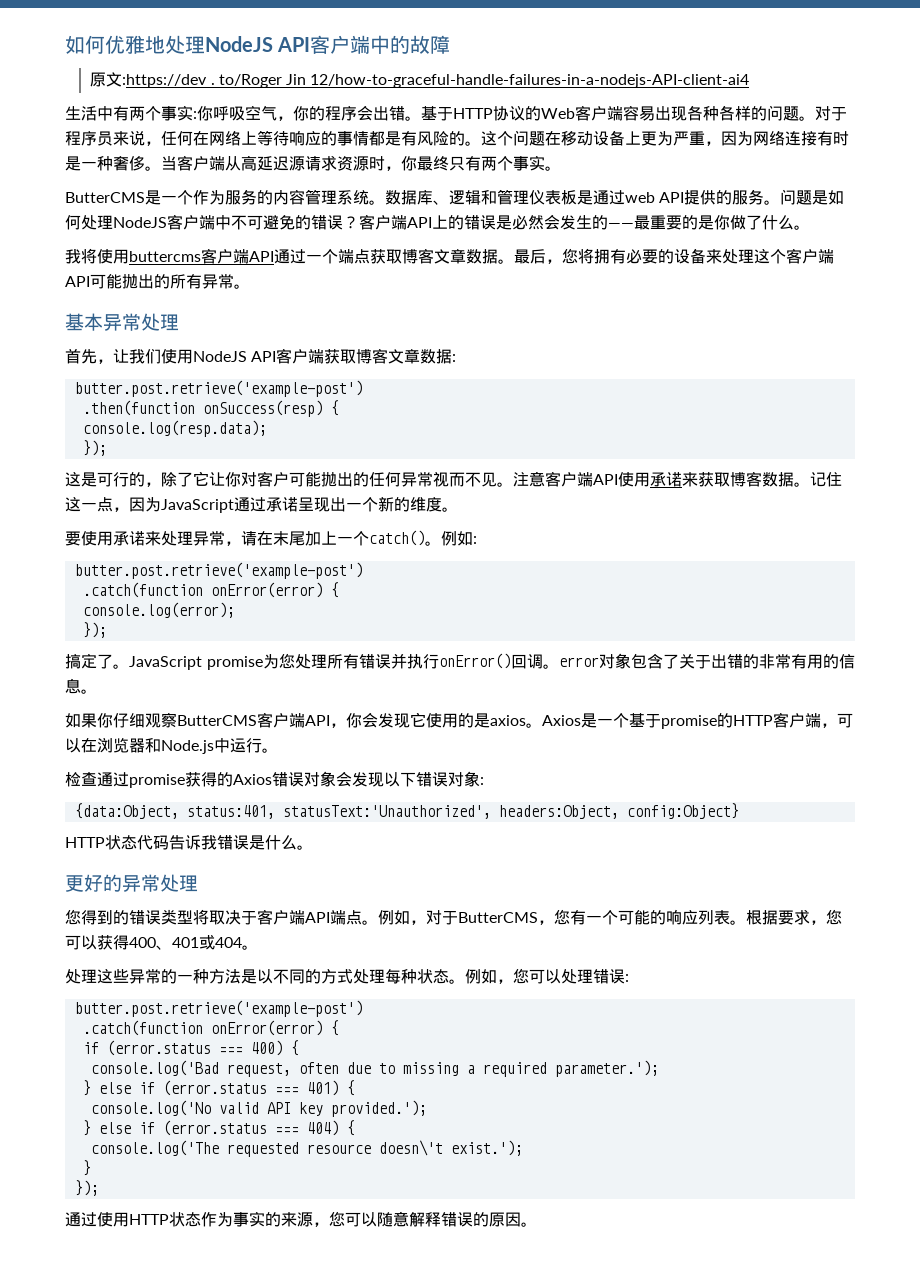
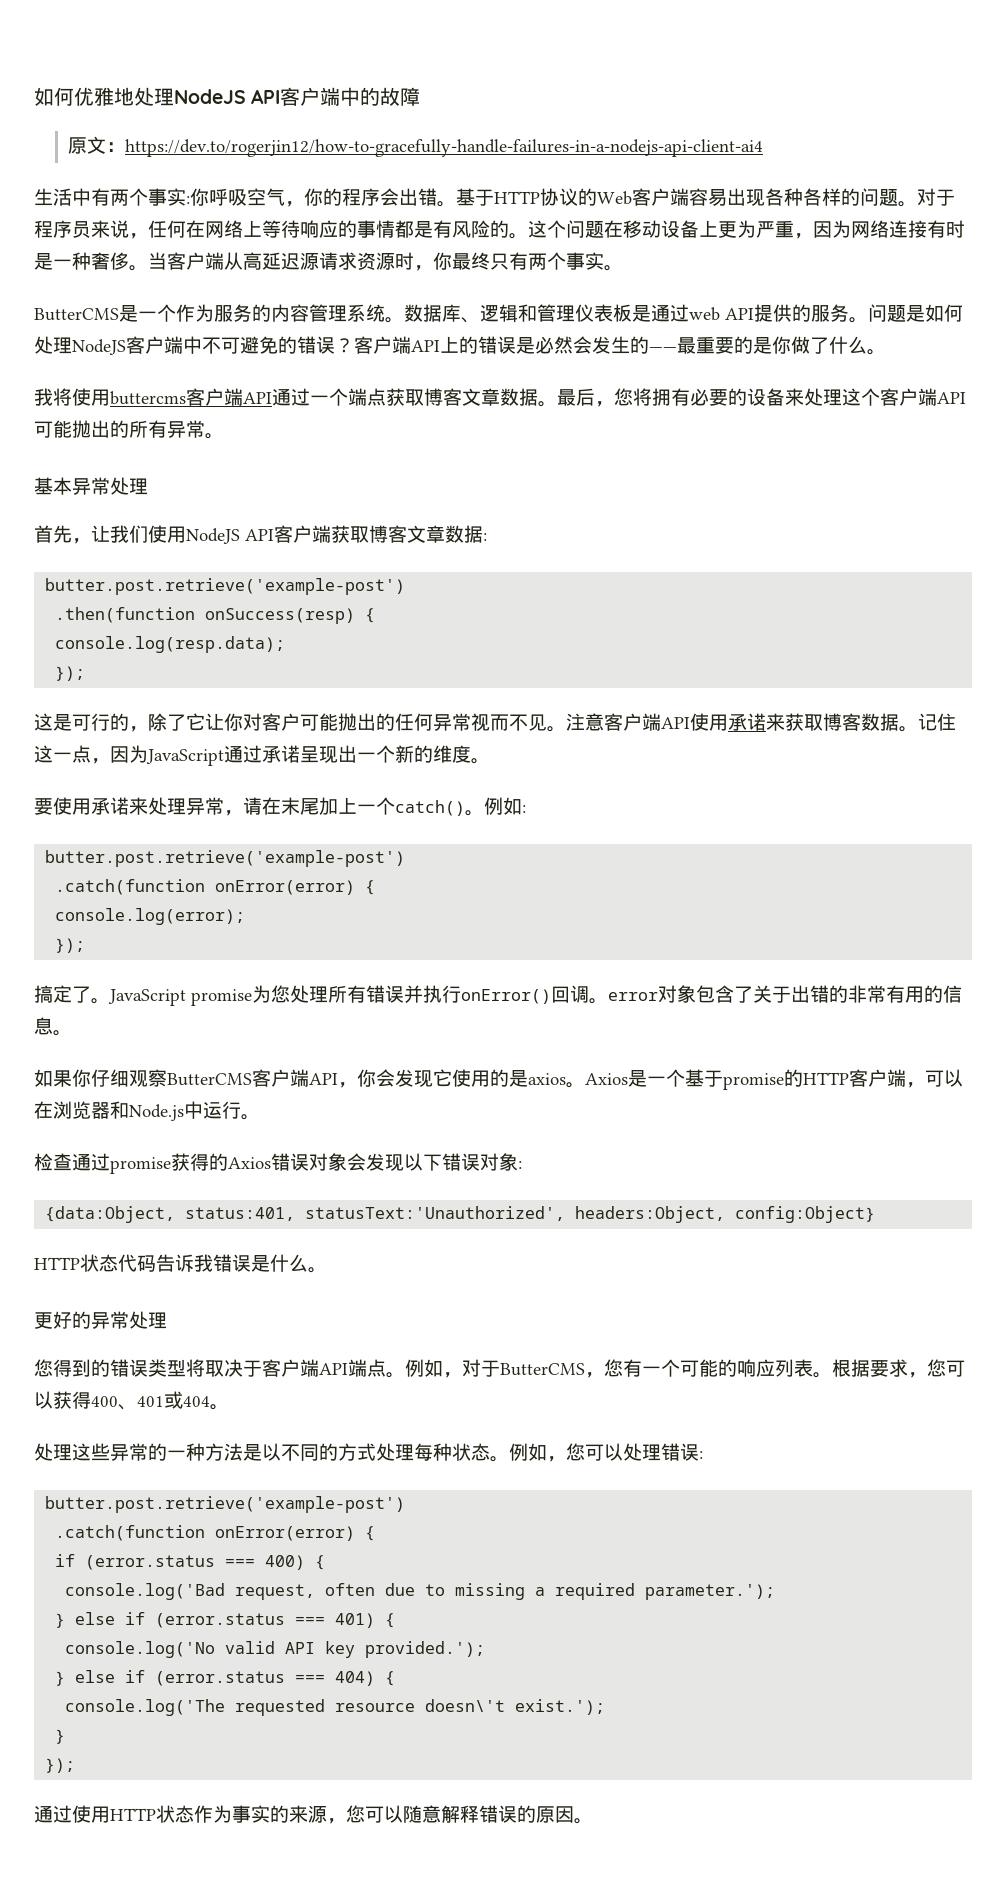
- 原文:https://dev . to/Roger Jin 12/how-to-graceful-handle-failures-in-a-nodejs-API-client-ai4
+ 原文：https://dev.to/rogerjin12/how-to-gracefully-handle-failures-in-a-nodejs-api-client-ai4

